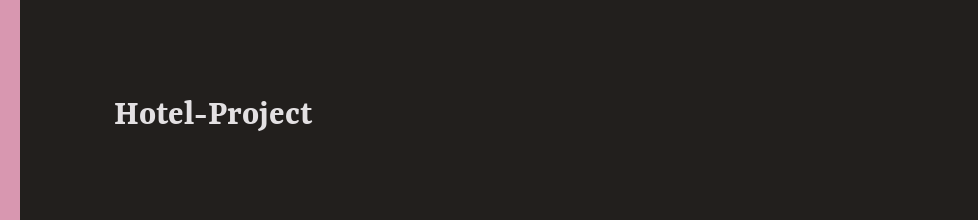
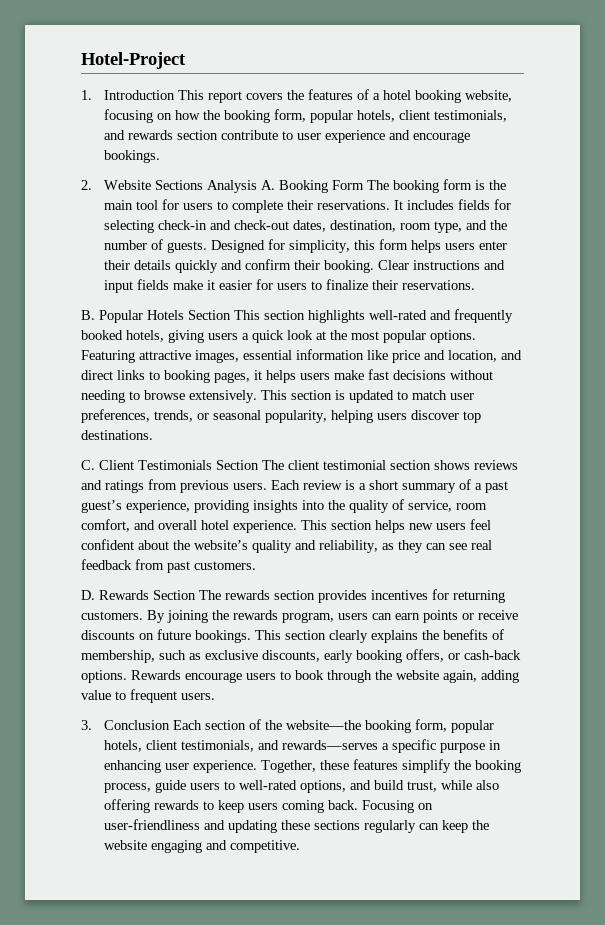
+ 1. Introduction This report covers the features of a hotel booking website, focusing on how the booking form, popular hotels, client testimonials, and rewards section contribute to user experience and encourage bookings.
+ 2. Website Sections Analysis A. Booking Form The booking form is the main tool for users to complete their reservations. It includes fields for selecting check-in and check-out dates, destination, room type, and the number of guests. Designed for simplicity, this form helps users enter their details quickly and confirm their booking. Clear instructions and input fields make it easier for users to finalize their reservations.
+ B. Popular Hotels Section This section highlights well-rated and frequently booked hotels, giving users a quick look at the most popular options. Featuring attractive images, essential information like price and location, and direct links to booking pages, it helps users make fast decisions without needing to browse extensively. This section is updated to match user preferences, trends, or seasonal popularity, helping users discover top destinations.
+ C. Client Testimonials Section The client testimonial section shows reviews and ratings from previous users. Each review is a short summary of a past guest’s experience, providing insights into the quality of service, room comfort, and overall hotel experience. This section helps new users feel confident about the website’s quality and reliability, as they can see real feedback from past customers.
+ D. Rewards Section The rewards section provides incentives for returning customers. By joining the rewards program, users can earn points or receive discounts on future bookings. This section clearly explains the benefits of membership, such as exclusive discounts, early booking offers, or cash-back options. Rewards encourage users to book through the website again, adding value to frequent users.
+ 3. Conclusion Each section of the website—the booking form, popular hotels, client testimonials, and rewards—serves a specific purpose in enhancing user experience. Together, these features simplify the booking process, guide users to well-rated options, and build trust, while also offering rewards to keep users coming back. Focusing on user-friendliness and updating these sections regularly can keep the website engaging and competitive.

